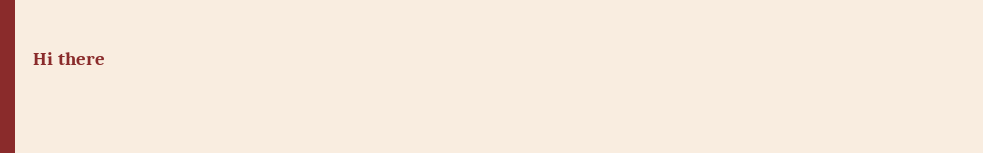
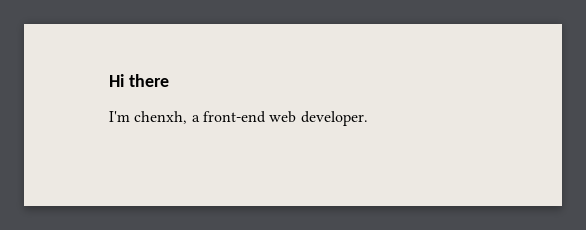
+ I'm chenxh, a front-end web developer.

